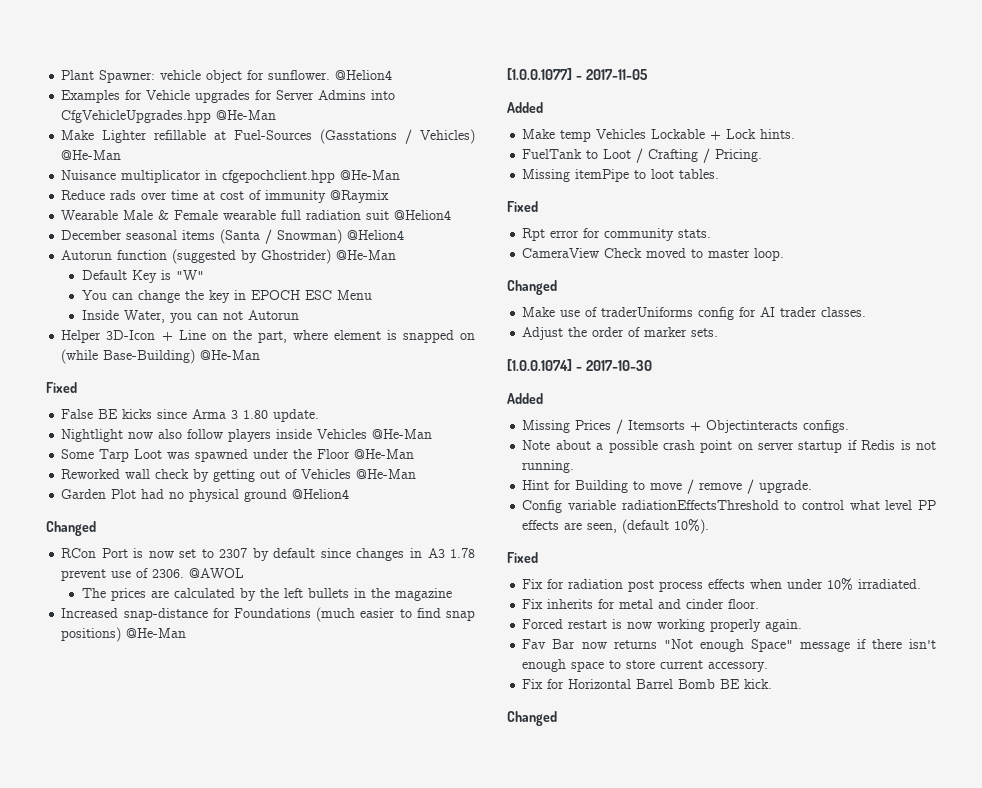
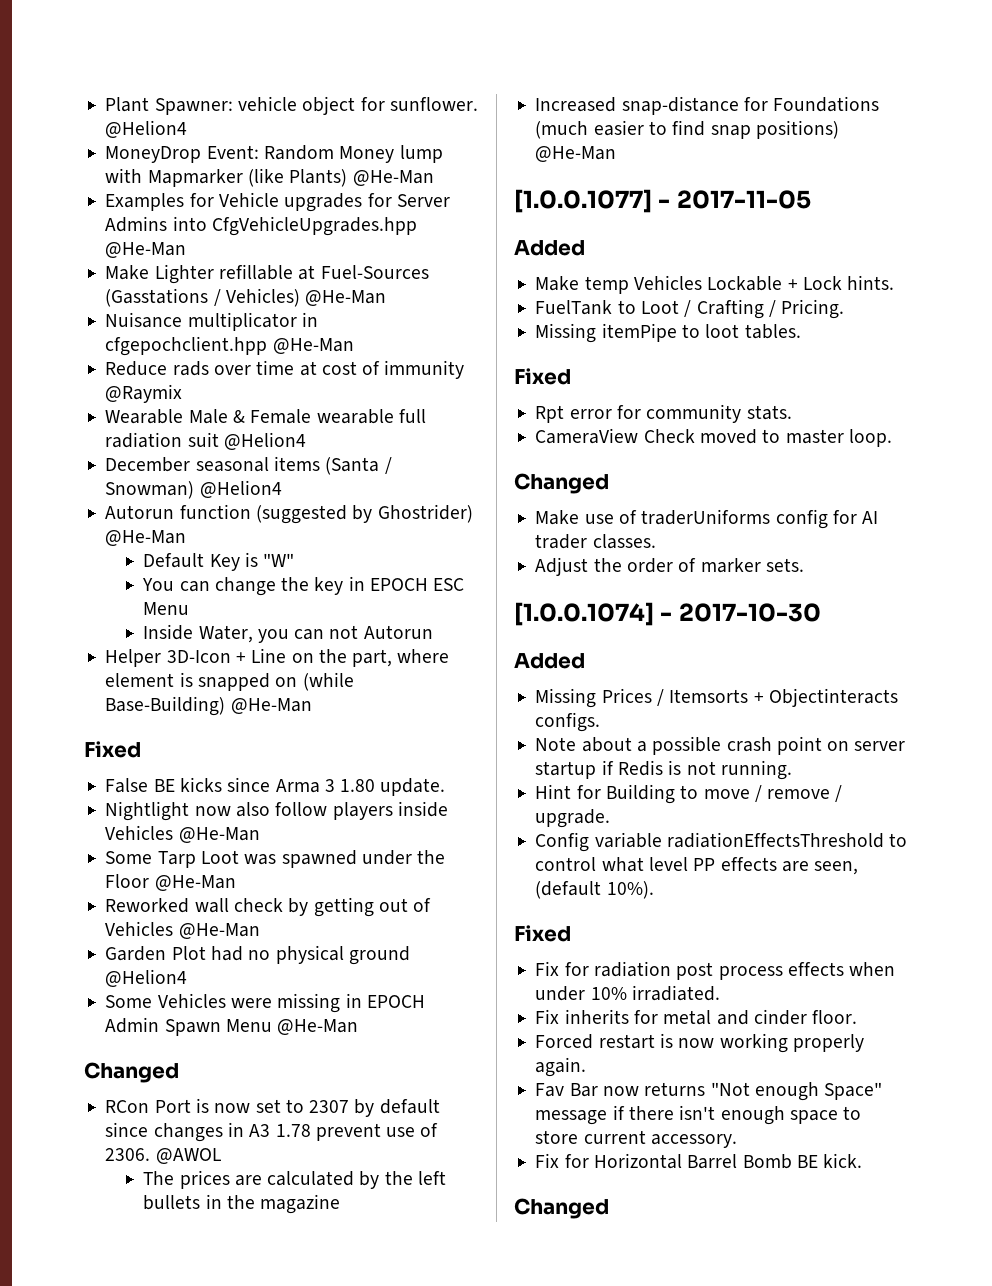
+ MoneyDrop Event: Random Money lump with Mapmarker (like Plants) @He-Man
+ Some Vehicles were missing in EPOCH Admin Spawn Menu @He-Man

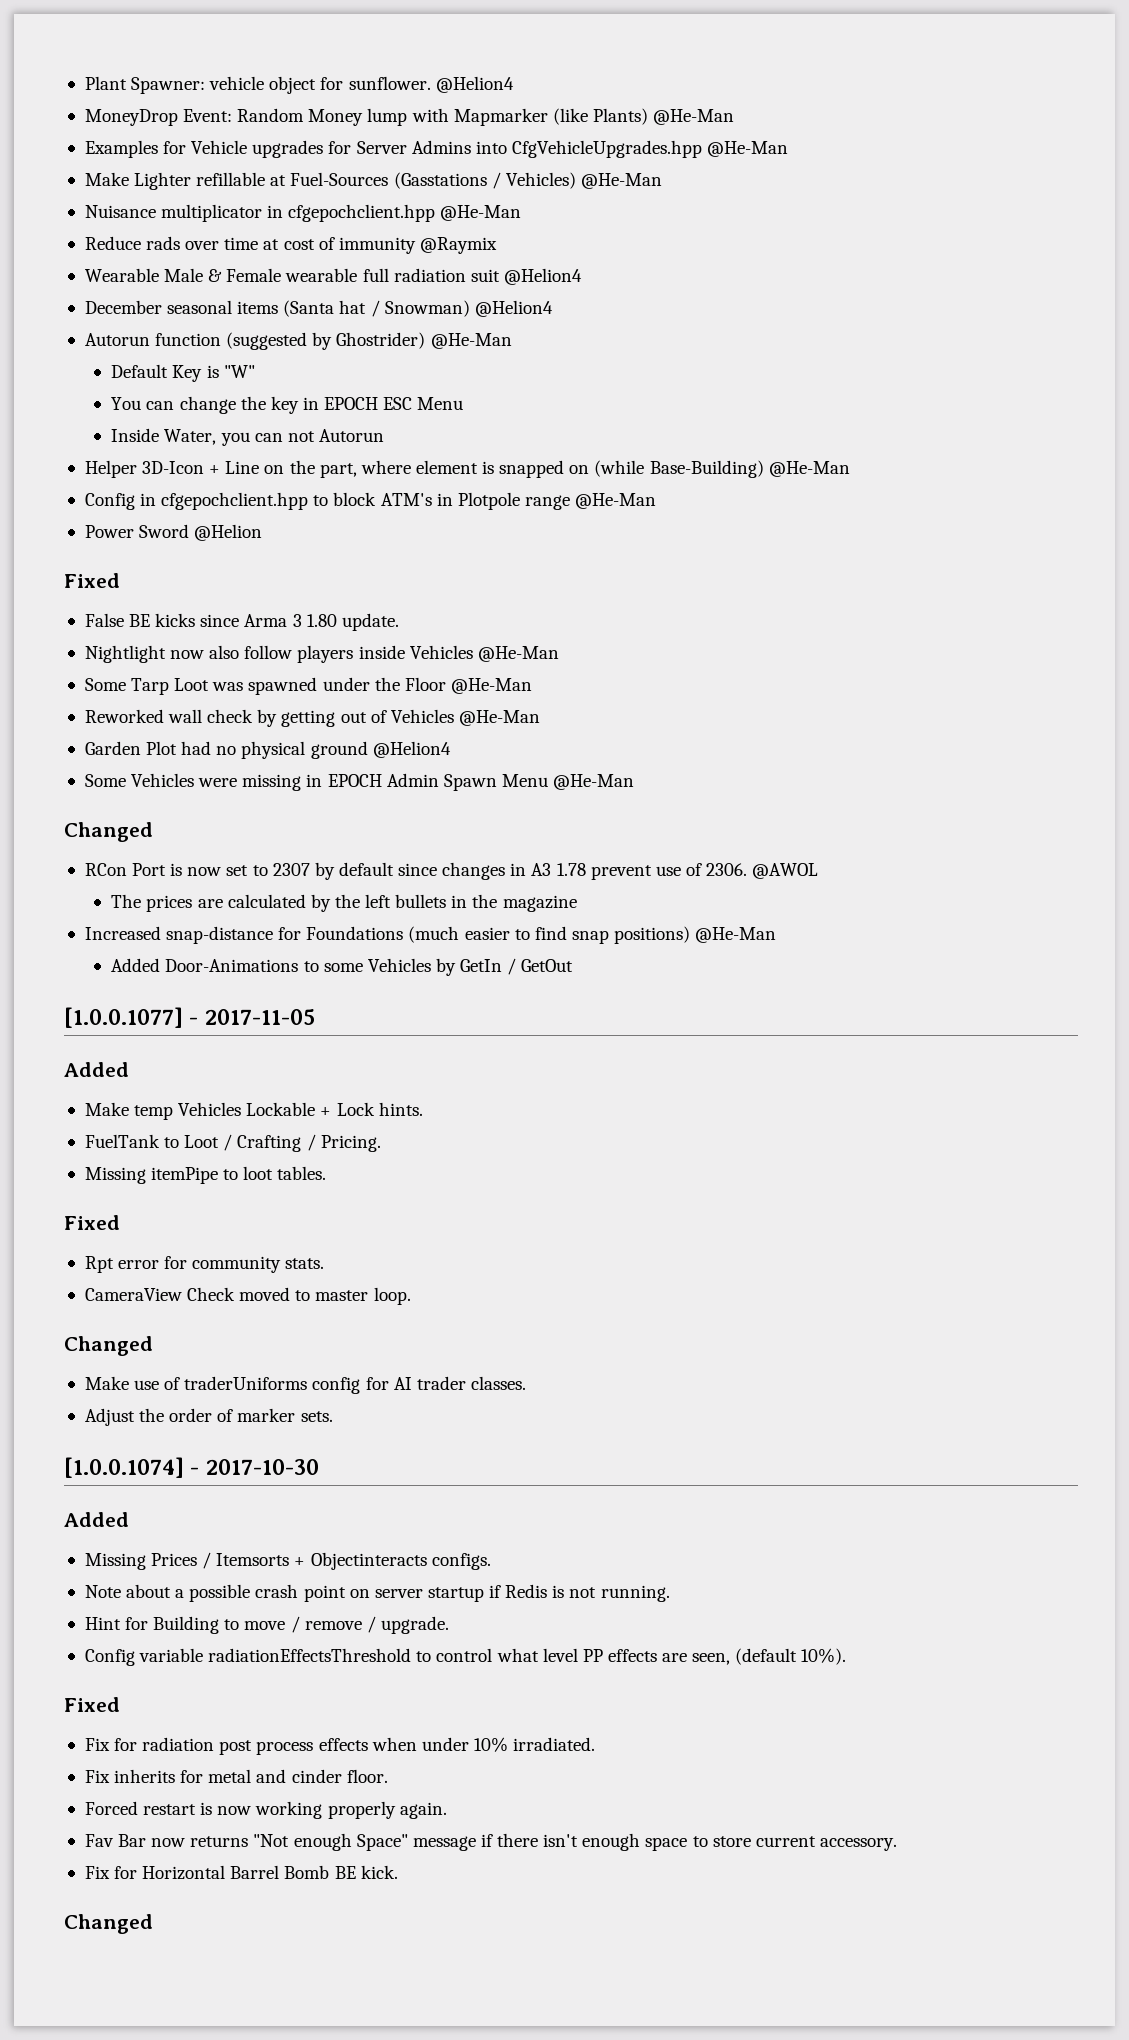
- December seasonal items (Santa / Snowman) @Helion4
+ December seasonal items (Santa hat / Snowman) @Helion4
+ Config in cfgepochclient.hpp to block ATM's in Plotpole range @He-Man
+ Power Sword @Helion
+ Added Door-Animations to some Vehicles by GetIn / GetOut

